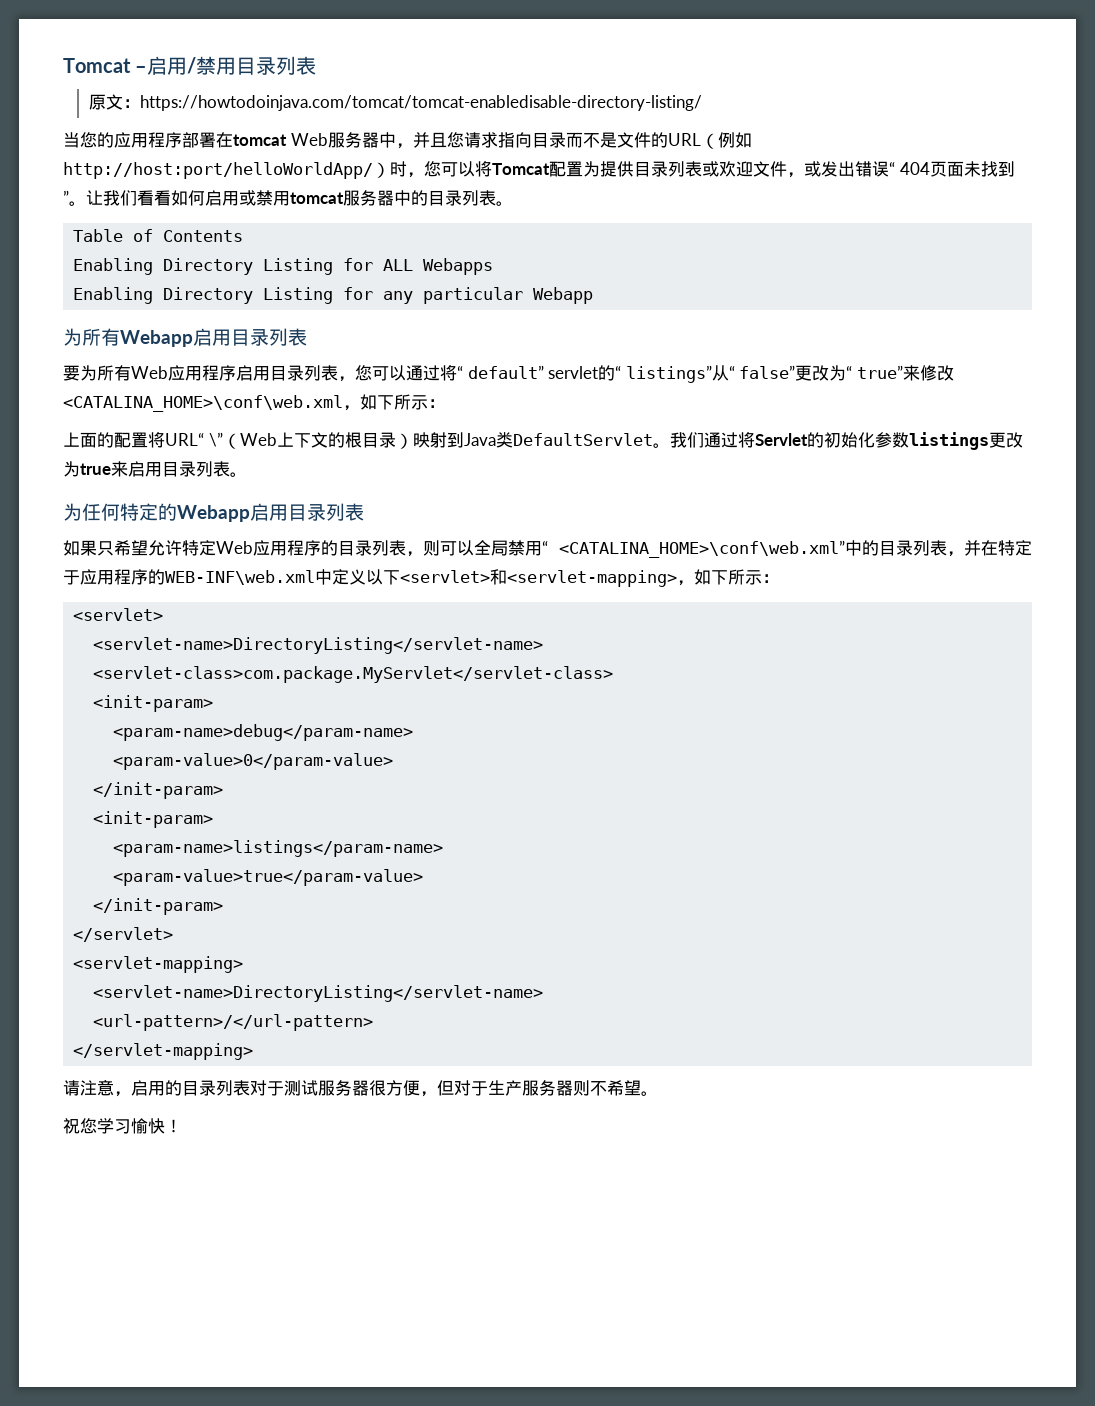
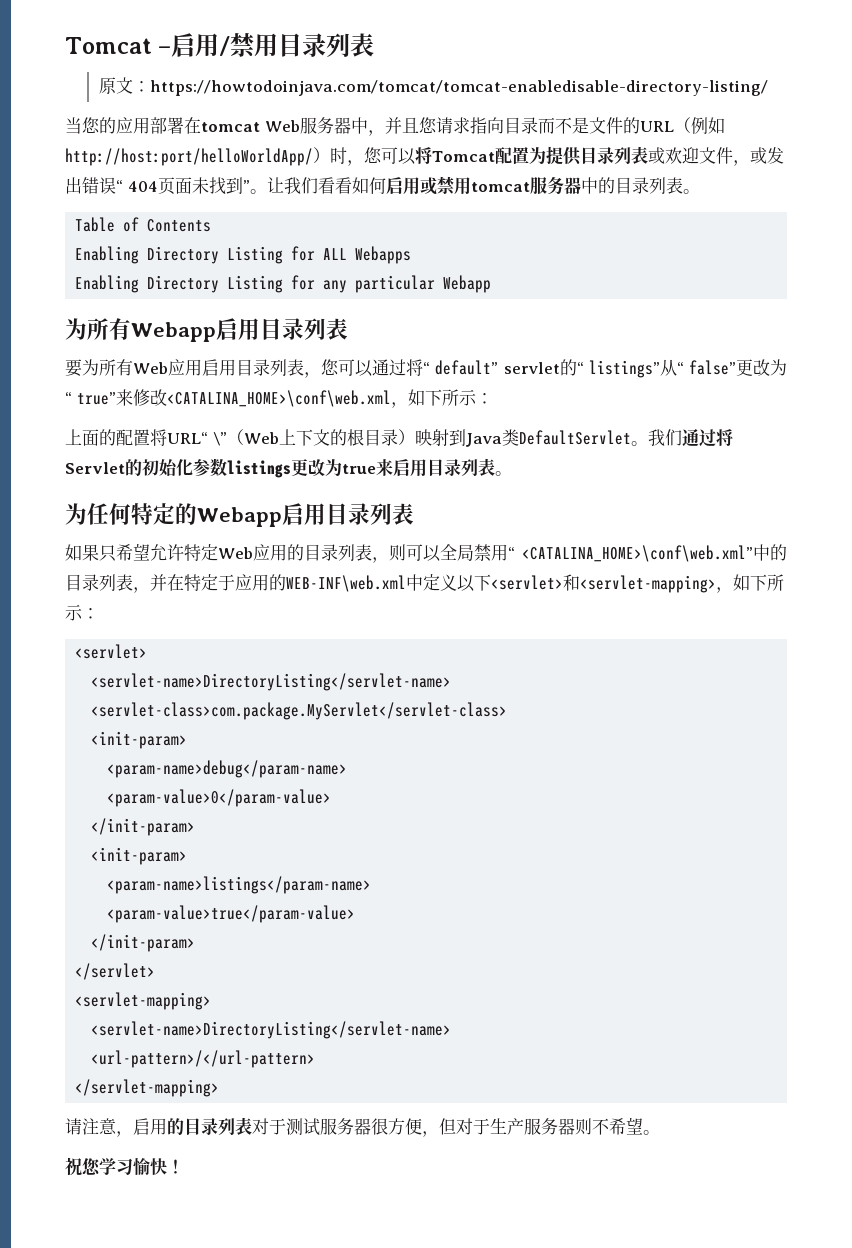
- 当您的应用程序部署在tomcat Web服务器中，并且您请求指向目录而不是文件的URL（例如http://host:port/helloWorldApp/）时，您可以将Tomcat配置为提供目录列表或欢迎文件，或发出错误“ 404页面未找到”。
+ 当您的应用部署在tomcat Web服务器中，并且您请求指向目录而不是文件的URL（例如http://host:port/helloWorldApp/）时，您可以将Tomcat配置为提供目录列表或欢迎文件，或发出错误“ 404页面未找到”。
- 要为所有Web应用程序启用目录列表，您可以通过将“ default” servlet的“ listings”从“ false”更改为“ true”来修改<CATALINA_HOME>\conf\web.xml，如下所示：
+ 要为所有Web应用启用目录列表，您可以通过将“ default” servlet的“ listings”从“ false”更改为“ true”来修改<CATALINA_HOME>\conf\web.xml，如下所示：
- 如果只希望允许特定Web应用程序的目录列表，则可以全局禁用“ <CATALINA_HOME>\conf\web.xml”中的目录列表，并在特定于应用程序的WEB-INF\web.xml中定义以下<servlet>和<servlet-mapping>，如下所示：
+ 如果只希望允许特定Web应用的目录列表，则可以全局禁用“ <CATALINA_HOME>\conf\web.xml”中的目录列表，并在特定于应用的WEB-INF\web.xml中定义以下<servlet>和<servlet-mapping>，如下所示：

